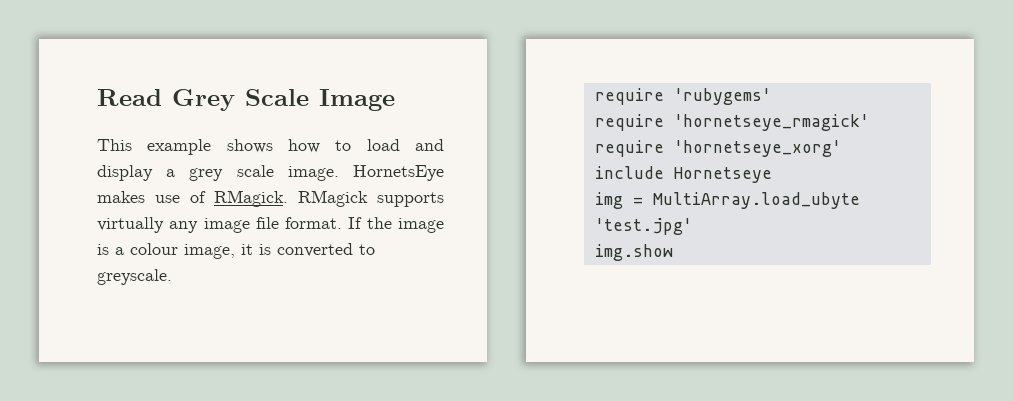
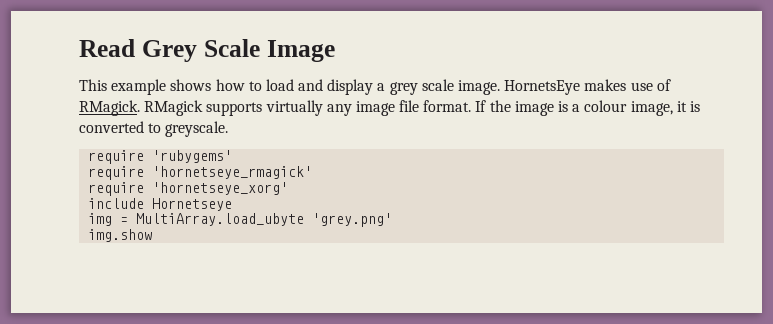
- img = MultiArray.load_ubyte 'test.jpg'
+ img = MultiArray.load_ubyte 'grey.png'

